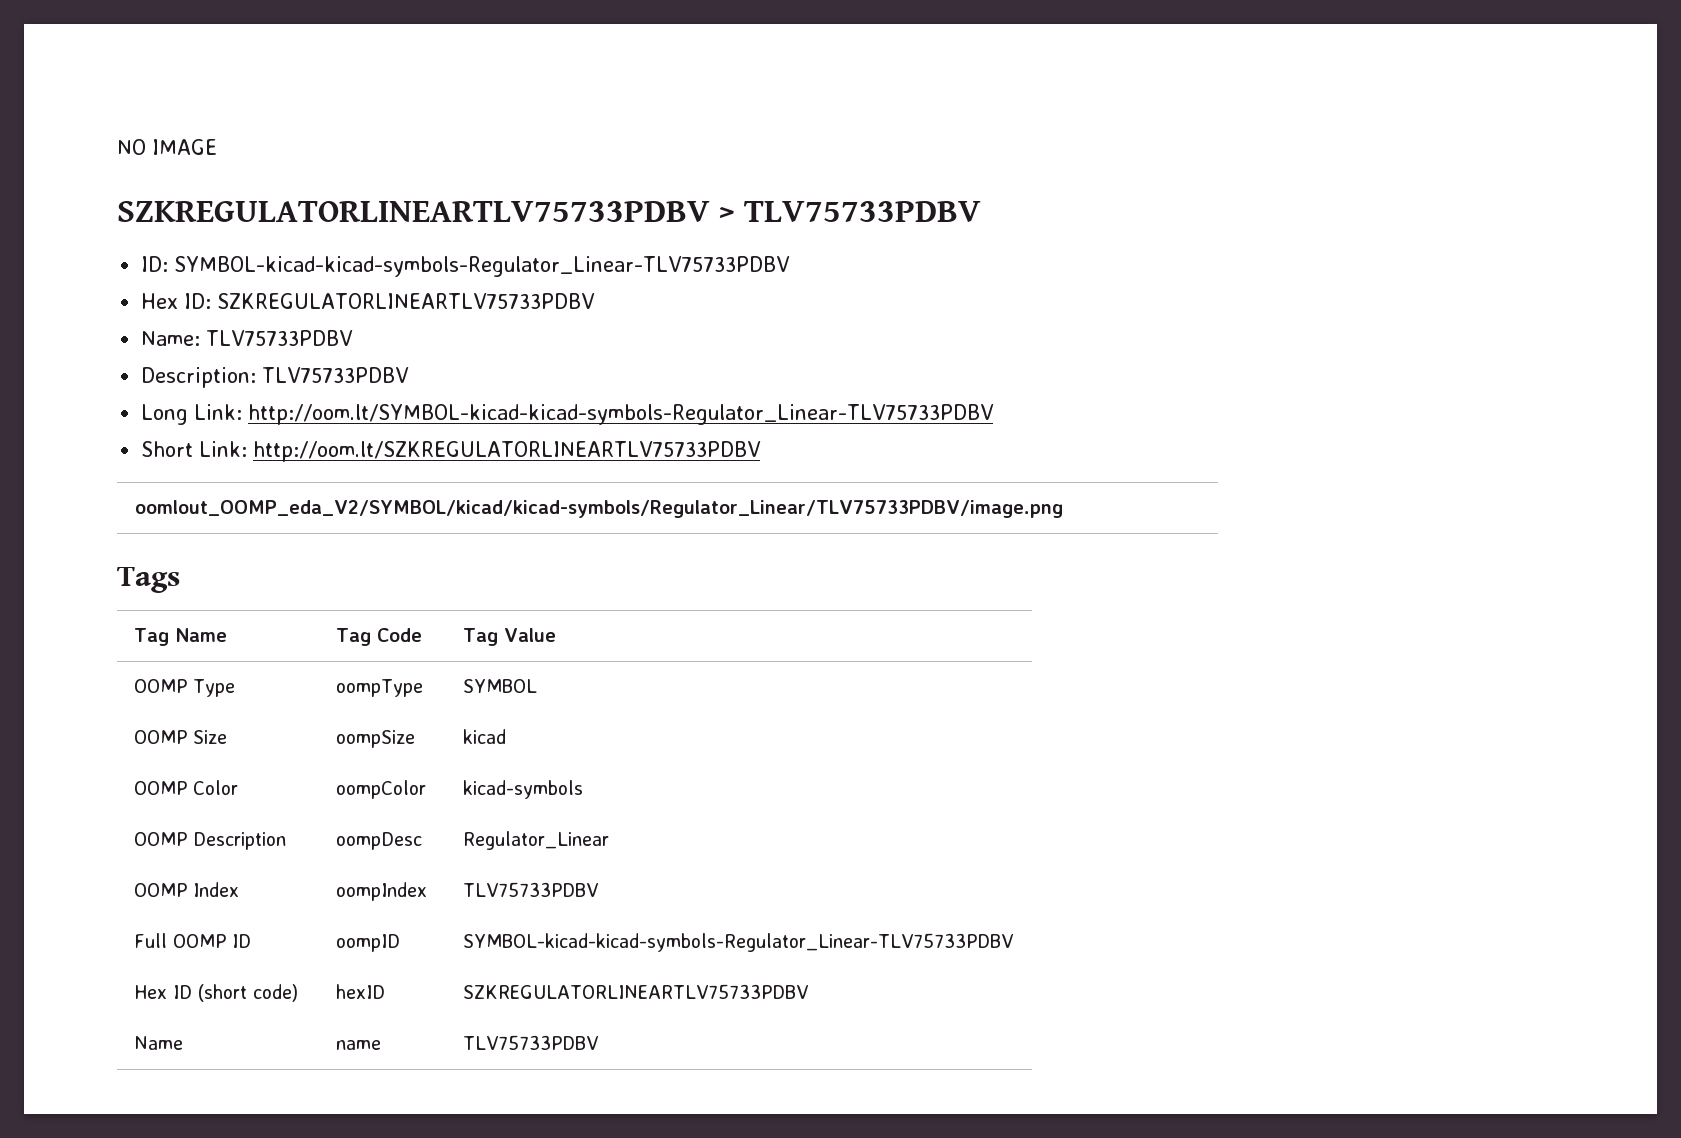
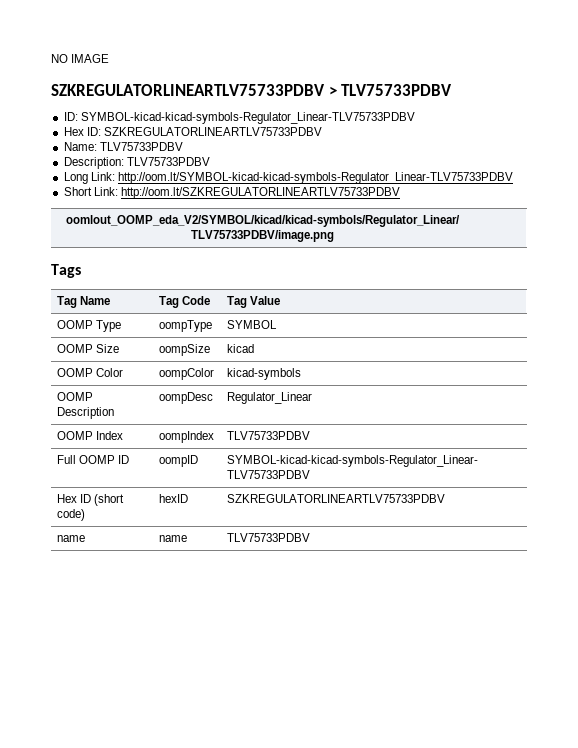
- Name | name | TLV75733PDBV
+ name | name | TLV75733PDBV

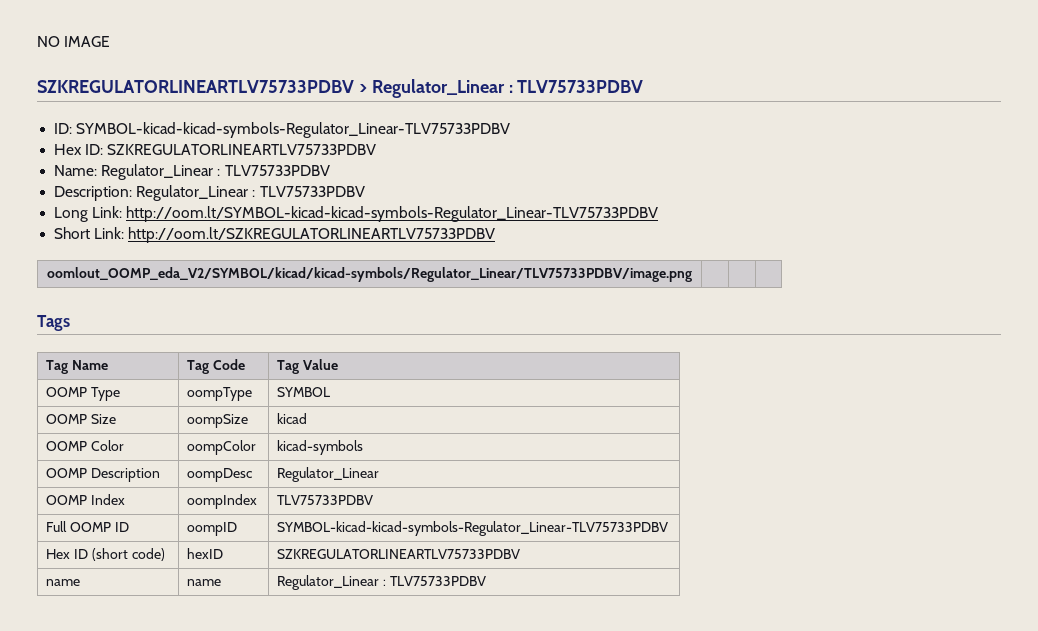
- SZKREGULATORLINEARTLV75733PDBV > TLV75733PDBV
+ SZKREGULATORLINEARTLV75733PDBV > Regulator_Linear : TLV75733PDBV
- Name: TLV75733PDBV
+ Name: Regulator_Linear : TLV75733PDBV
- Description: TLV75733PDBV
+ Description: Regulator_Linear : TLV75733PDBV
- name | name | TLV75733PDBV
+ name | name | Regulator_Linear : TLV75733PDBV

